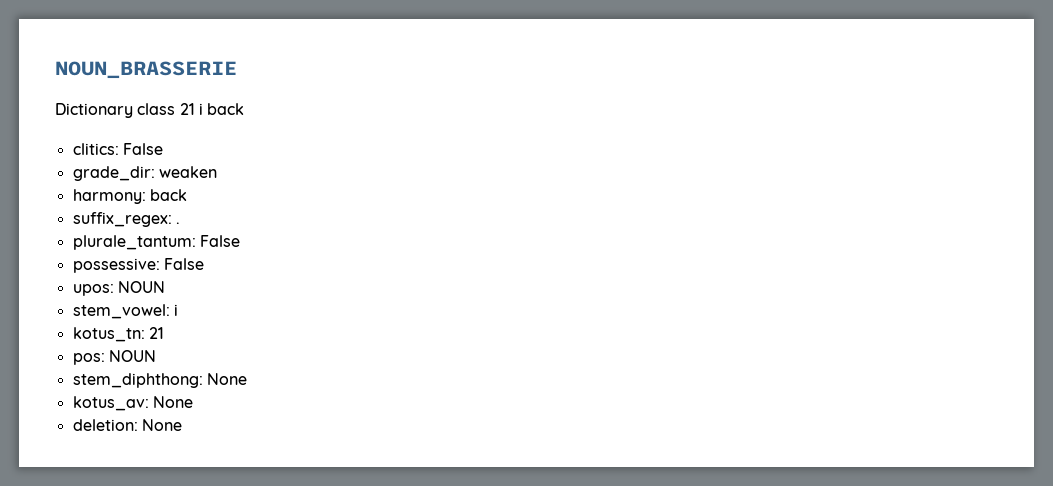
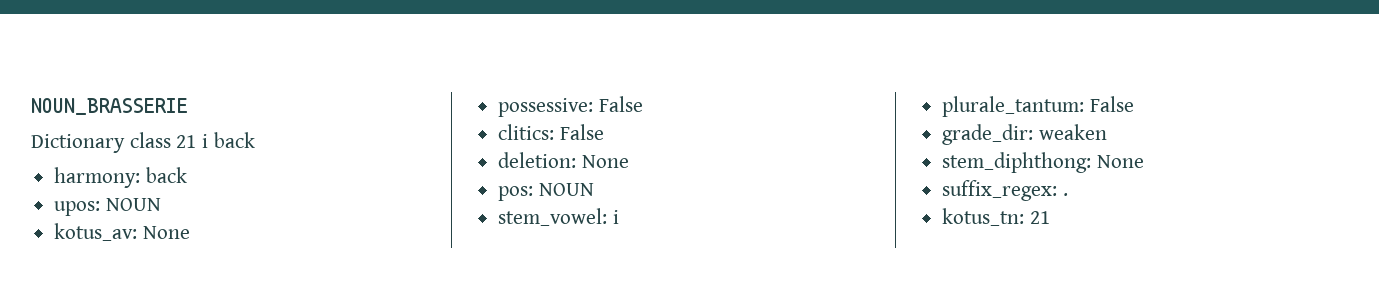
+ harmony: back
+ upos: NOUN
+ kotus_av: None
+ possessive: False
  clitics: False
+ deletion: None
+ pos: NOUN
+ stem_vowel: i
+ plurale_tantum: False
- harmony: back
+ stem_diphthong: None
- plurale_tantum: False
- possessive: False
- upos: NOUN
- stem_vowel: i
  kotus_tn: 21
- pos: NOUN
- stem_diphthong: None
- kotus_av: None
- deletion: None

